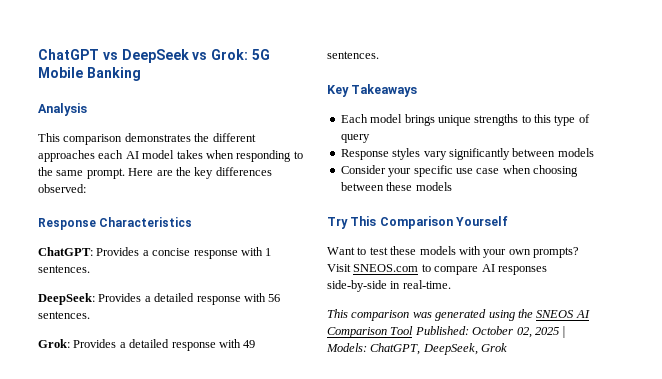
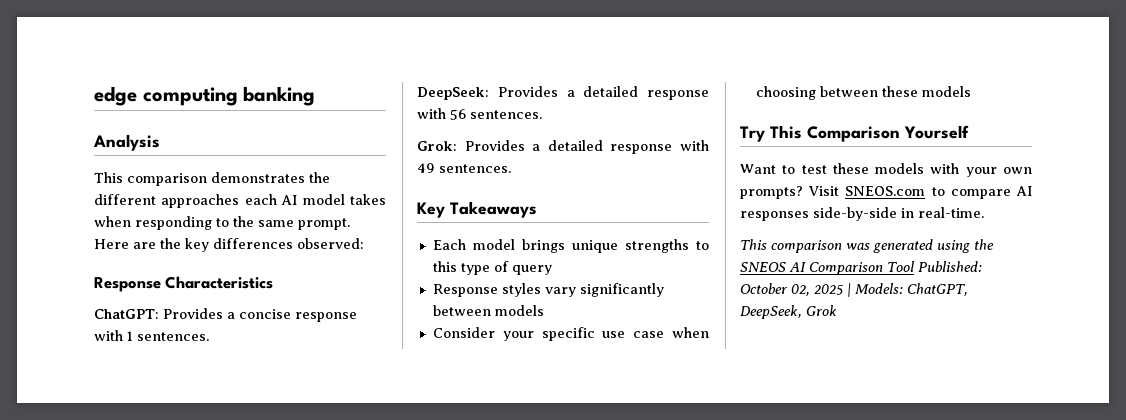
- ChatGPT vs DeepSeek vs Grok: 5G Mobile Banking
+ edge computing banking

